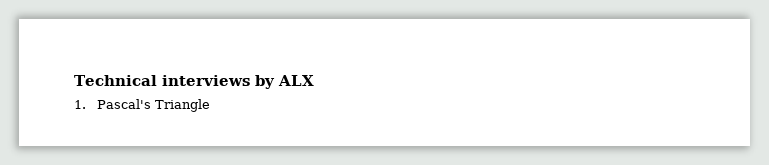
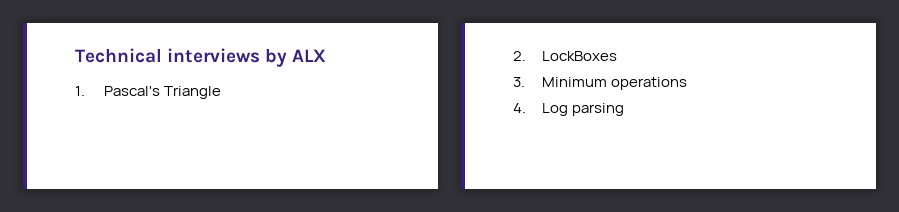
+ 2. LockBoxes
+ 3. Minimum operations
+ 4. Log parsing

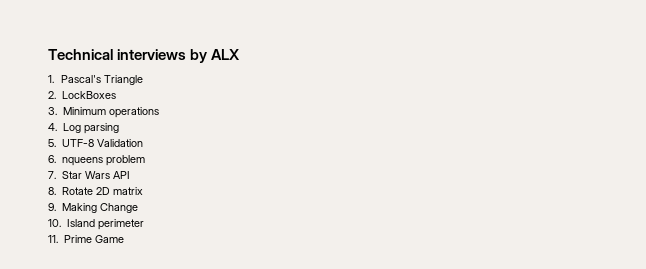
+ 5. UTF-8 Validation
+ 6. nqueens problem
+ 7. Star Wars API
+ 8. Rotate 2D matrix
+ 9. Making Change
+ 10. Island perimeter
+ 11. Prime Game

